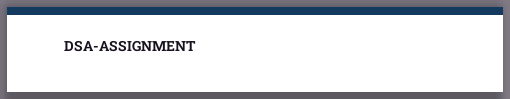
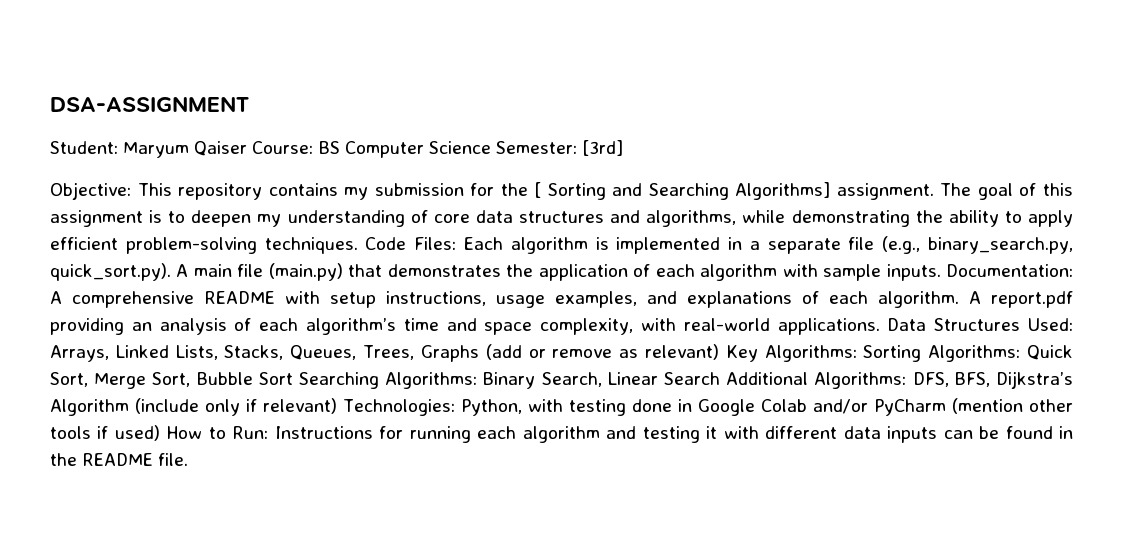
+ Student: Maryum Qaiser Course: BS Computer Science Semester: [3rd]
+ Objective: This repository contains my submission for the [ Sorting and Searching Algorithms] assignment. The goal of this assignment is to deepen my understanding of core data structures and algorithms, while demonstrating the ability to apply efficient problem-solving techniques. Code Files: Each algorithm is implemented in a separate file (e.g., binary_search.py, quick_sort.py). A main file (main.py) that demonstrates the application of each algorithm with sample inputs. Documentation: A comprehensive README with setup instructions, usage examples, and explanations of each algorithm. A report.pdf providing an analysis of each algorithm’s time and space complexity, with real-world applications. Data Structures Used: Arrays, Linked Lists, Stacks, Queues, Trees, Graphs (add or remove as relevant) Key Algorithms: Sorting Algorithms: Quick Sort, Merge Sort, Bubble Sort Searching Algorithms: Binary Search, Linear Search Additional Algorithms: DFS, BFS, Dijkstra’s Algorithm (include only if relevant) Technologies: Python, with testing done in Google Colab and/or PyCharm (mention other tools if used) How to Run: Instructions for running each algorithm and testing it with different data inputs can be found in the README file.

